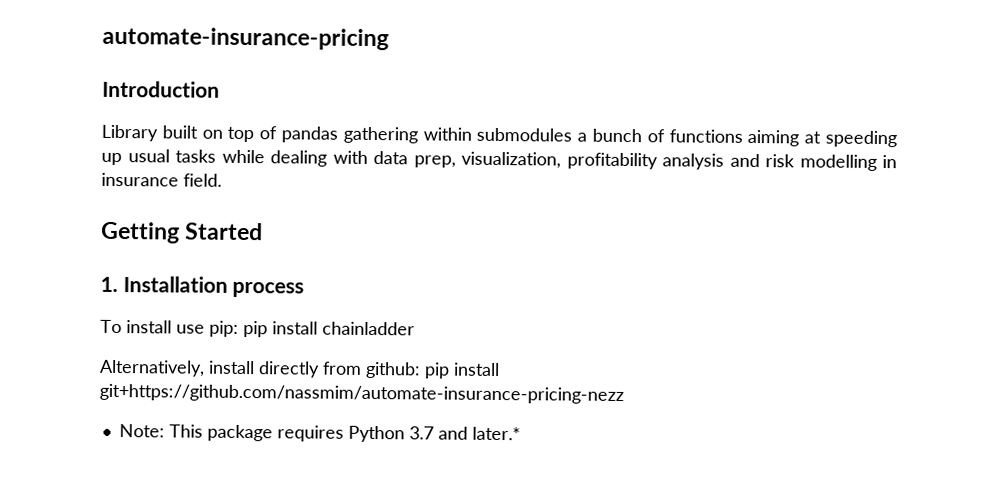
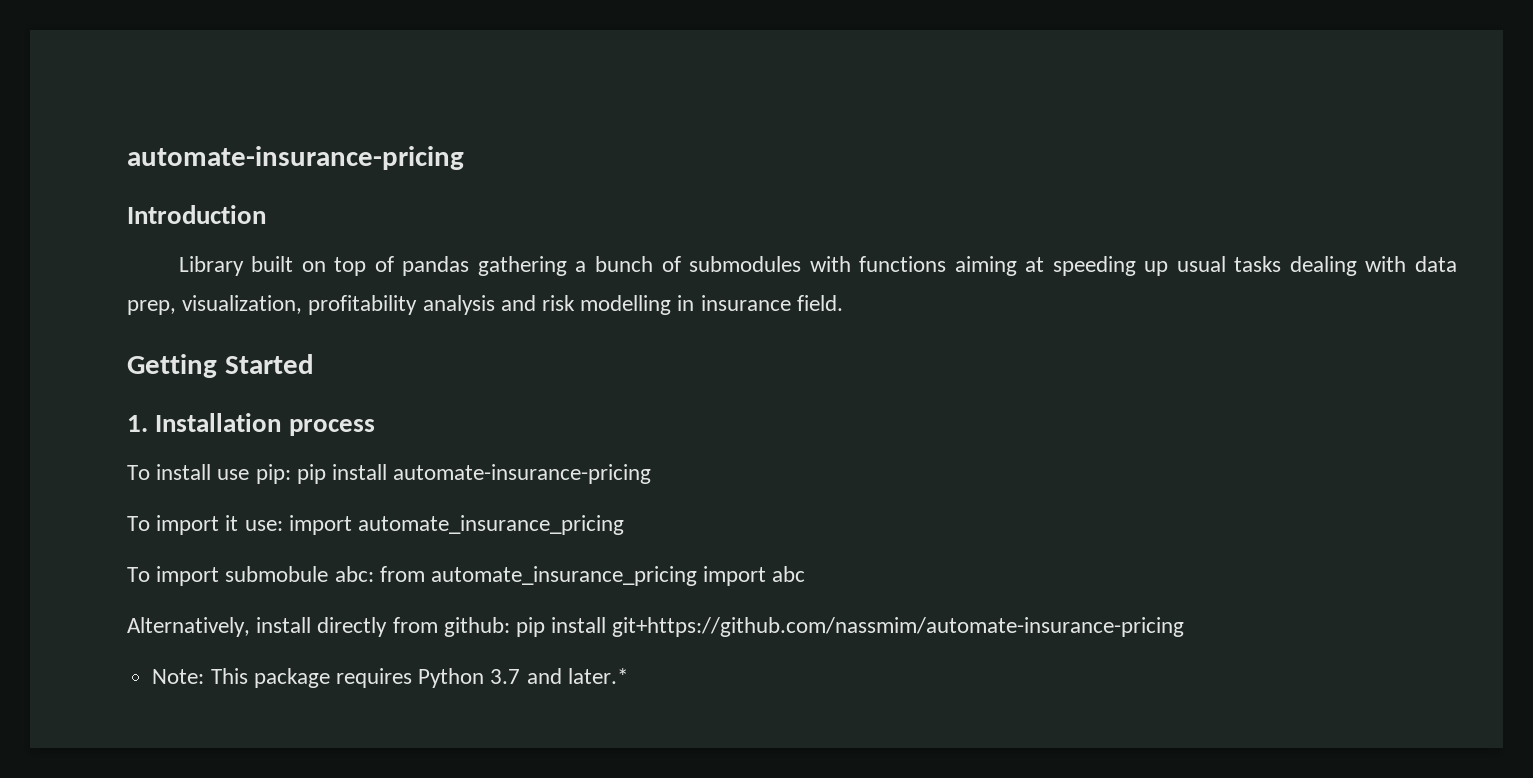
- Library built on top of pandas gathering within submodules a bunch of functions aiming at speeding up usual tasks while dealing with data prep, visualization, profitability analysis and risk modelling in insurance field.
+ Library built on top of pandas gathering a bunch of submodules with functions aiming at speeding up usual tasks dealing with data prep, visualization, profitability analysis and risk modelling in insurance field.
- To install use pip: pip install chainladder
+ To install use pip: pip install automate-insurance-pricing
+ To import it use: import automate_insurance_pricing
+ To import submobule abc: from automate_insurance_pricing import abc
- Alternatively, install directly from github: pip install git+https://github.com/nassmim/automate-insurance-pricing-nezz
+ Alternatively, install directly from github: pip install git+https://github.com/nassmim/automate-insurance-pricing

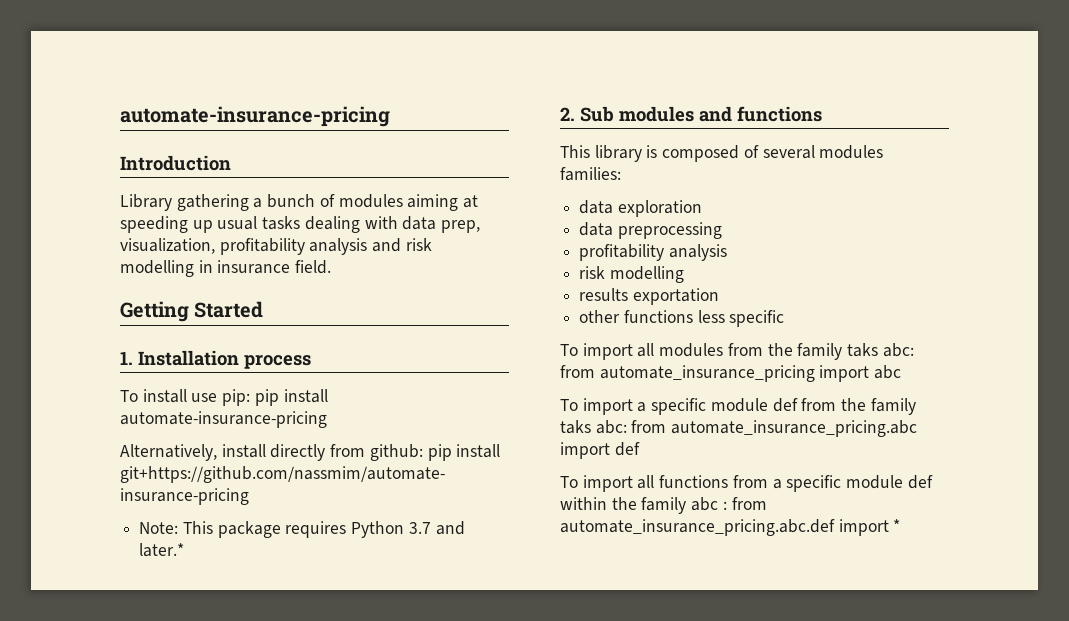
- Library built on top of pandas gathering a bunch of submodules with functions aiming at speeding up usual tasks dealing with data prep, visualization, profitability analysis and risk modelling in insurance field.
+ Library gathering a bunch of modules aiming at speeding up usual tasks dealing with data prep, visualization, profitability analysis and risk modelling in insurance field.
- To import it use: import automate_insurance_pricing
- To import submobule abc: from automate_insurance_pricing import abc
+ 2. Sub modules and functions
+ This library is composed of several modules families:
+ data exploration
+ data preprocessing
+ profitability analysis
+ risk modelling
+ results exportation
+ other functions less specific
+ To import all modules from the family taks abc: from automate_insurance_pricing import abc
+ To import a specific module def from the family taks abc: from automate_insurance_pricing.abc import def
+ To import all functions from a specific module def within the family abc : from automate_insurance_pricing.abc.def import *

